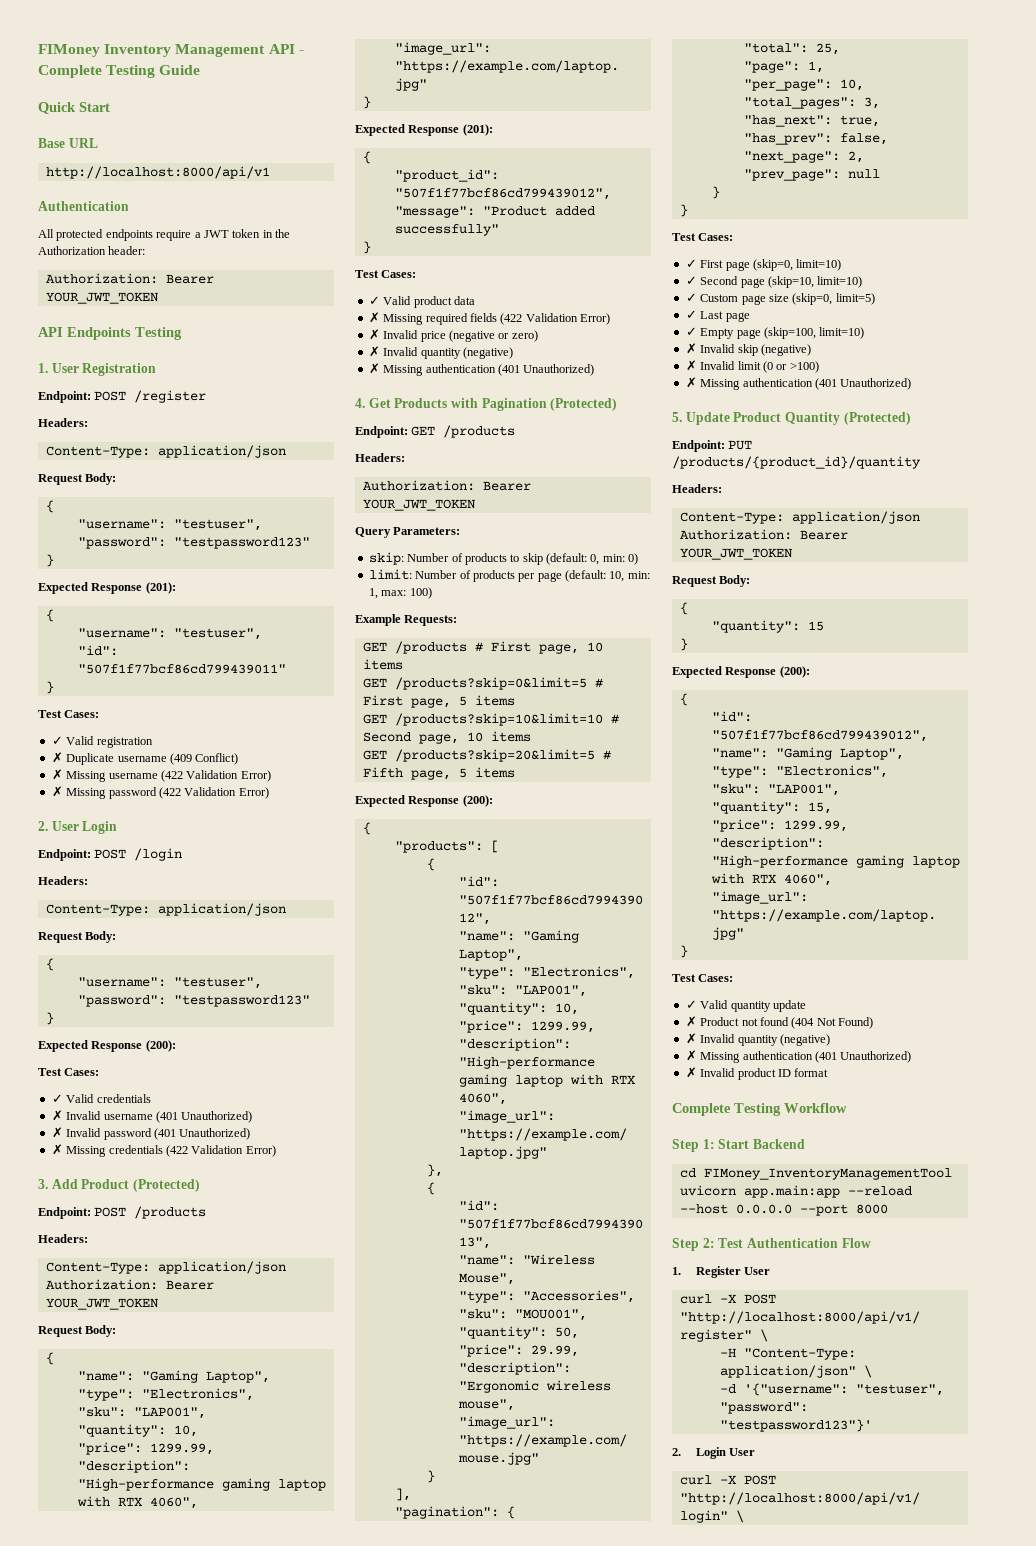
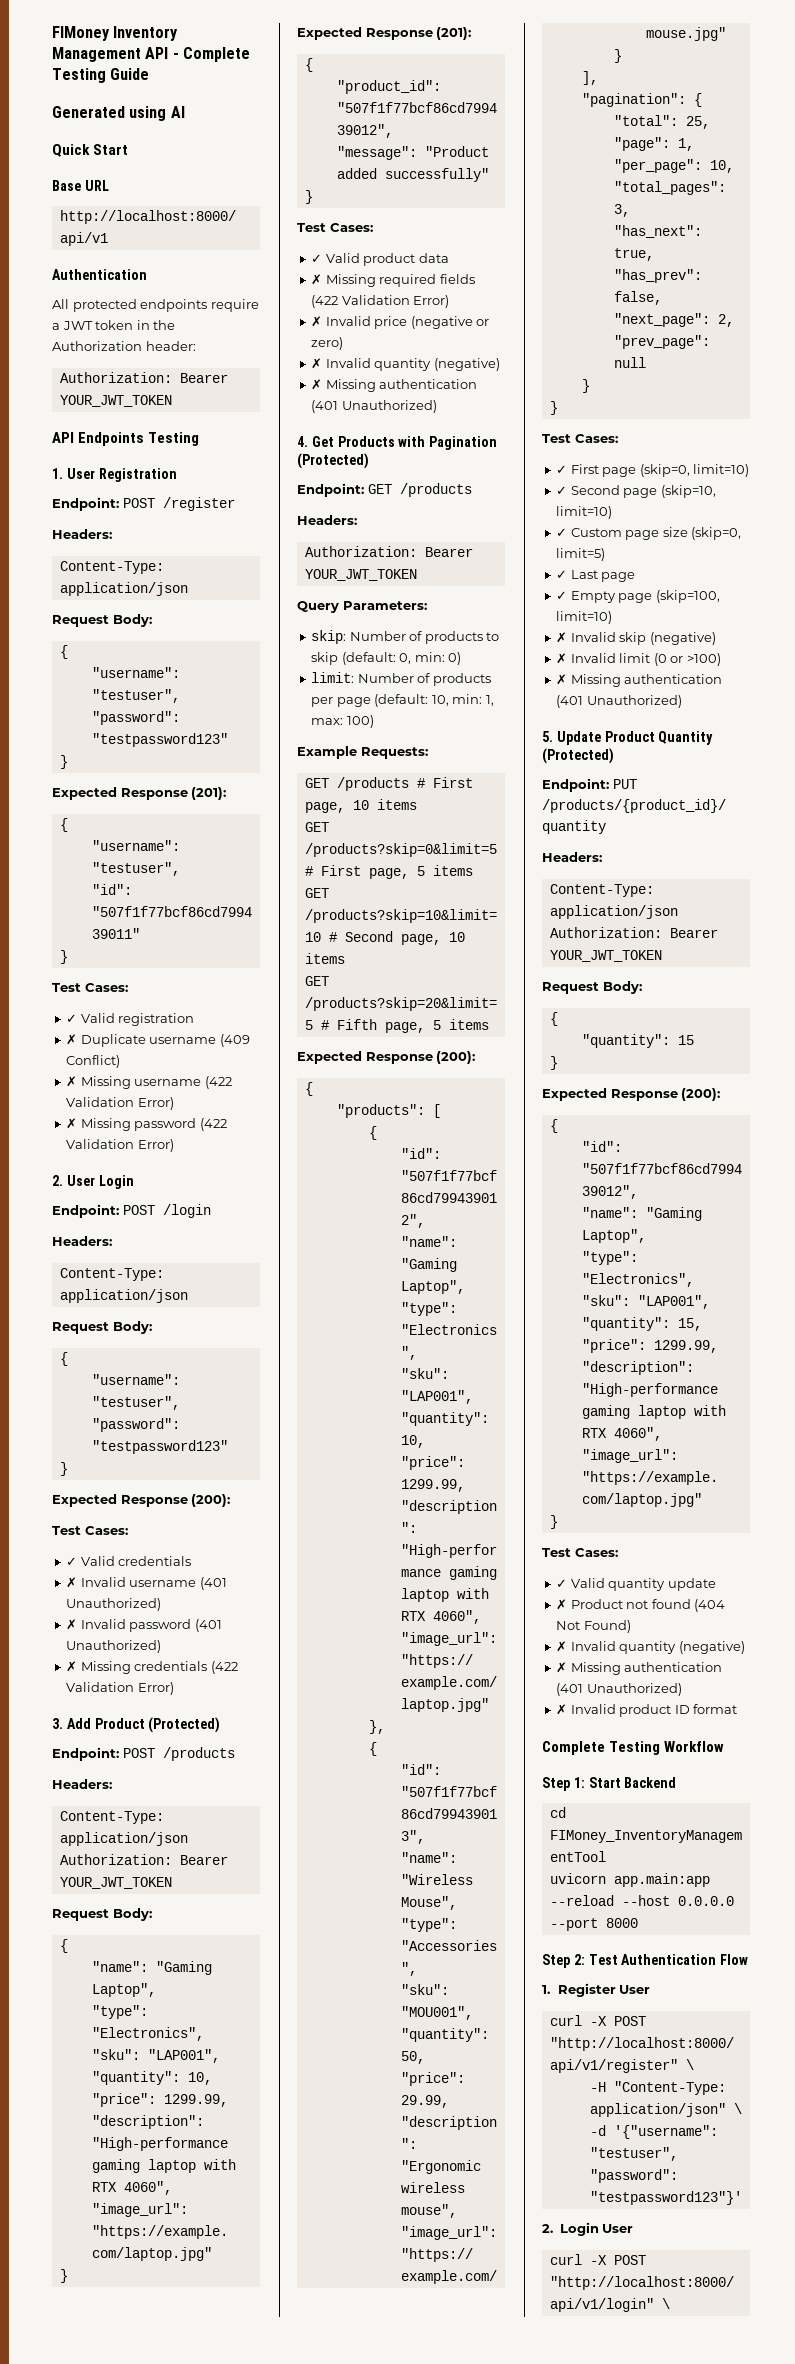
+ Generated using AI

